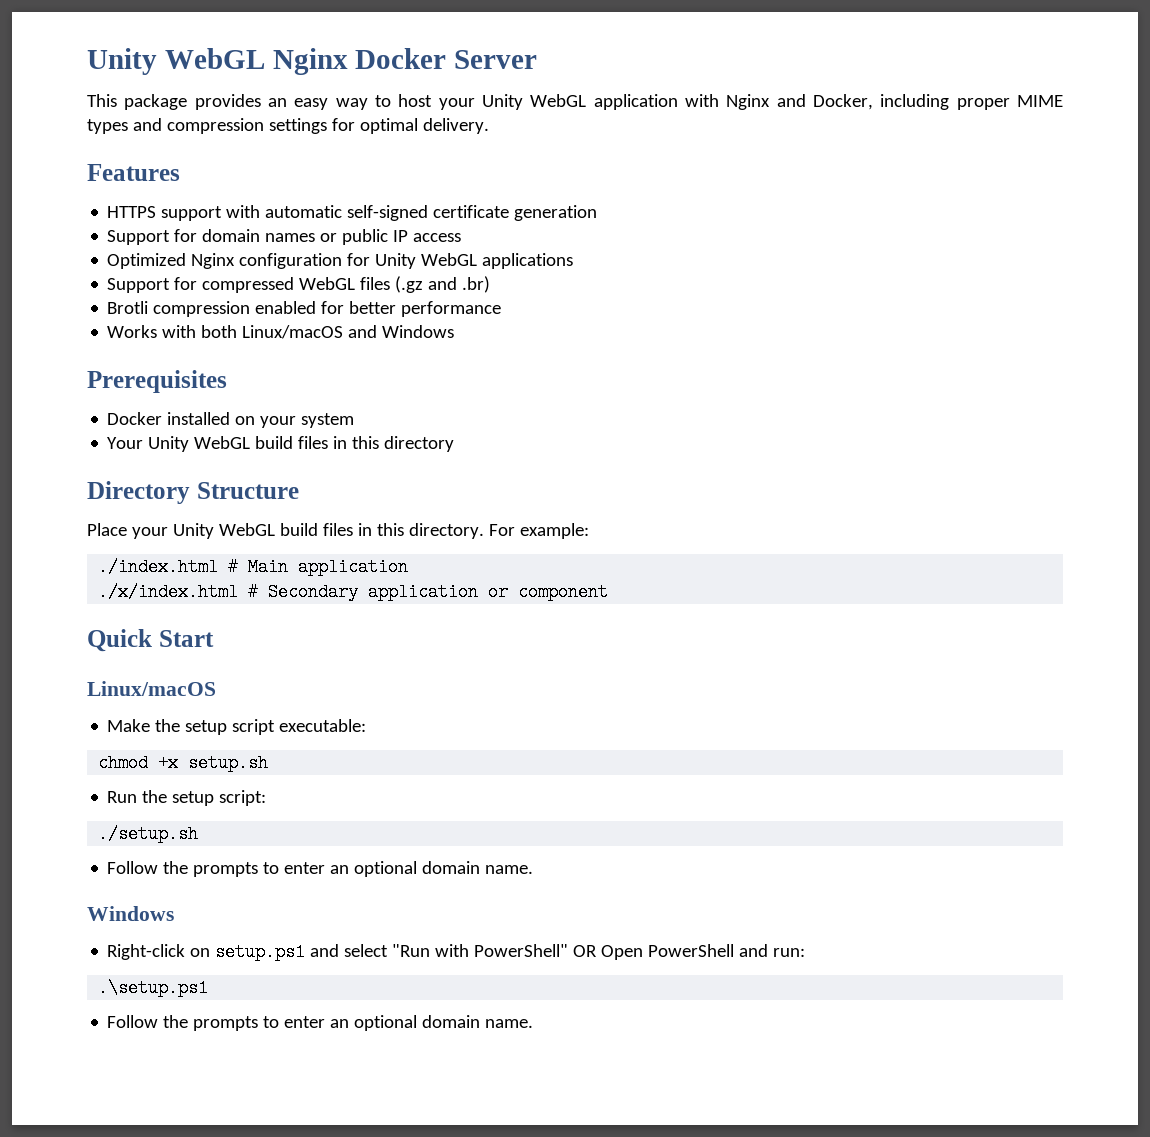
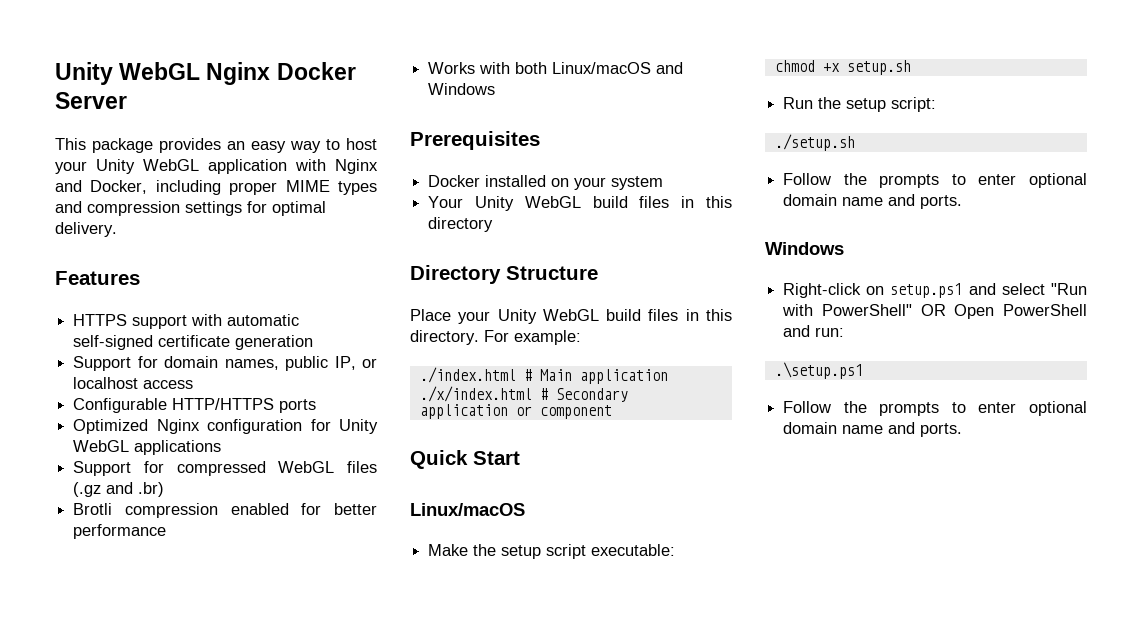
- Support for domain names or public IP access
+ Support for domain names, public IP, or localhost access
+ Configurable HTTP/HTTPS ports
  ./setup.sh
- Follow the prompts to enter an optional domain name.
+ Follow the prompts to enter optional domain name and ports.
  .\setup.ps1
- Follow the prompts to enter an optional domain name.
+ Follow the prompts to enter optional domain name and ports.

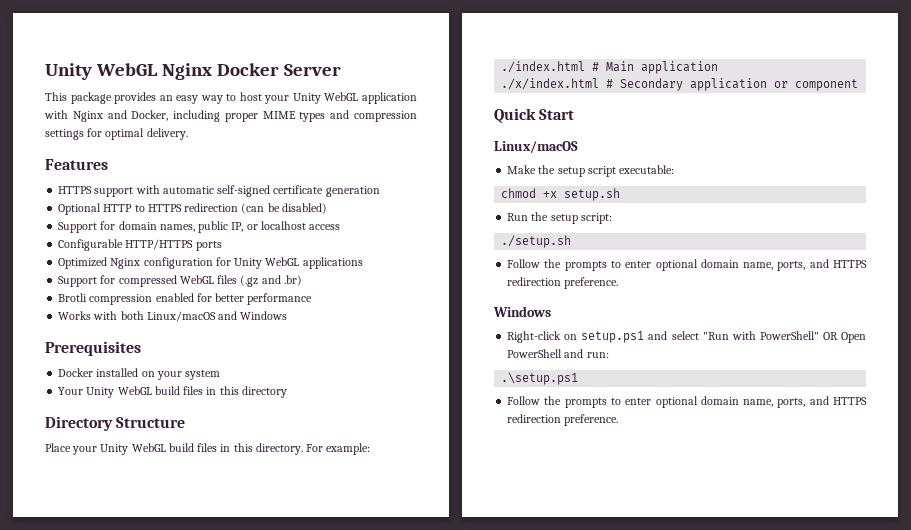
+ Optional HTTP to HTTPS redirection (can be disabled)
  ./setup.sh
- Follow the prompts to enter optional domain name and ports.
+ Follow the prompts to enter optional domain name, ports, and HTTPS redirection preference.
  .\setup.ps1
- Follow the prompts to enter optional domain name and ports.
+ Follow the prompts to enter optional domain name, ports, and HTTPS redirection preference.

